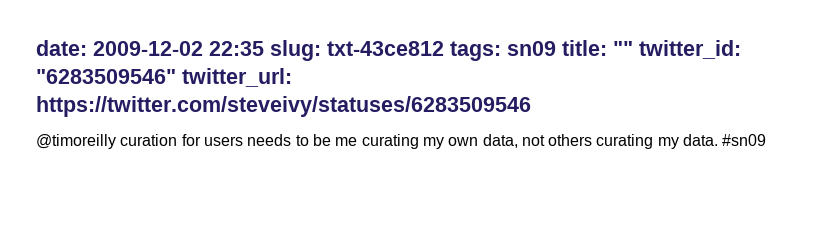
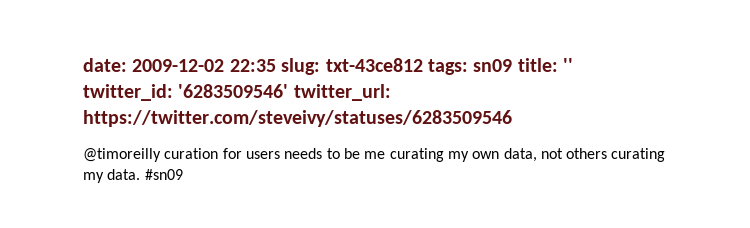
- date: 2009-12-02 22:35 slug: txt-43ce812 tags: sn09 title: "" twitter_id: "6283509546" twitter_url: https://twitter.com/steveivy/statuses/6283509546
+ date: 2009-12-02 22:35 slug: txt-43ce812 tags: sn09 title: '' twitter_id: '6283509546' twitter_url: https://twitter.com/steveivy/statuses/6283509546

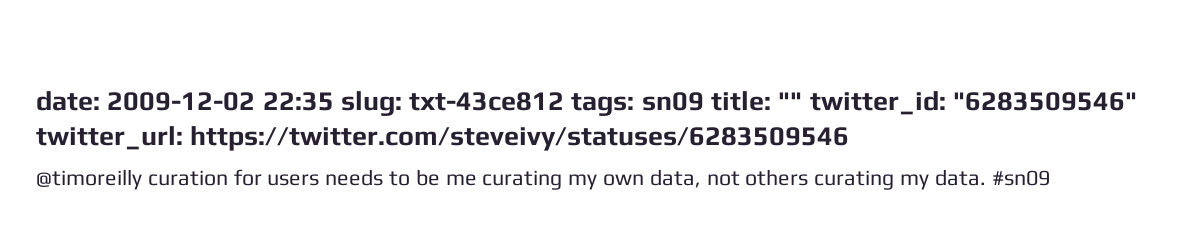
- date: 2009-12-02 22:35 slug: txt-43ce812 tags: sn09 title: '' twitter_id: '6283509546' twitter_url: https://twitter.com/steveivy/statuses/6283509546
+ date: 2009-12-02 22:35 slug: txt-43ce812 tags: sn09 title: "" twitter_id: "6283509546" twitter_url: https://twitter.com/steveivy/statuses/6283509546

